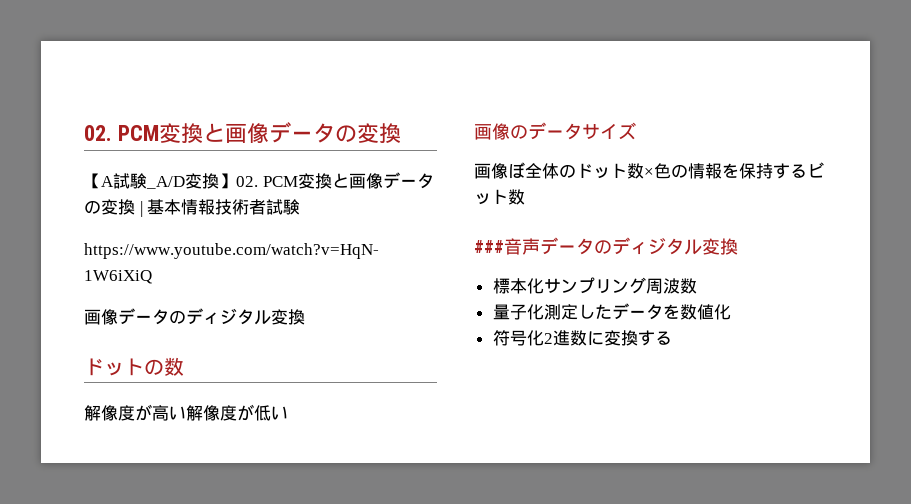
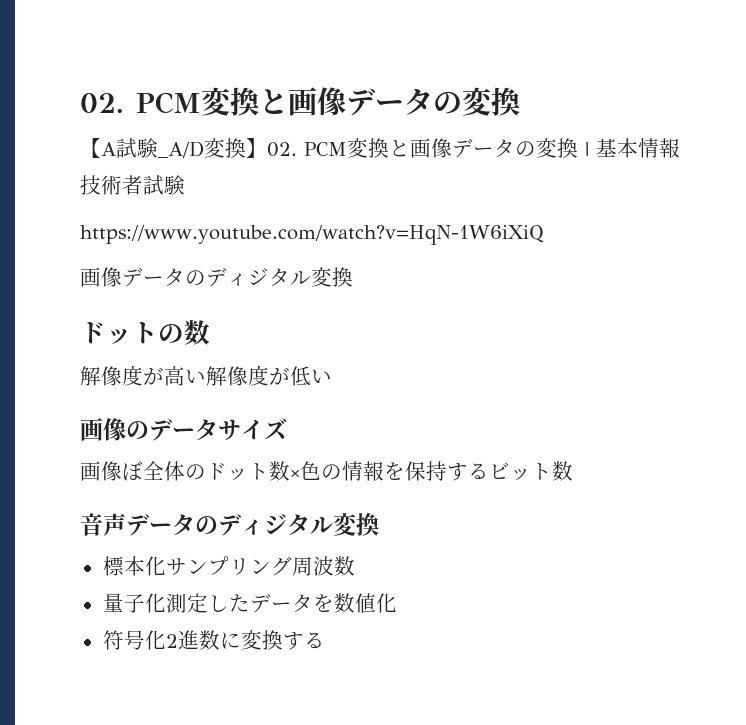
- ###音声データのディジタル変換
+ 音声データのディジタル変換

